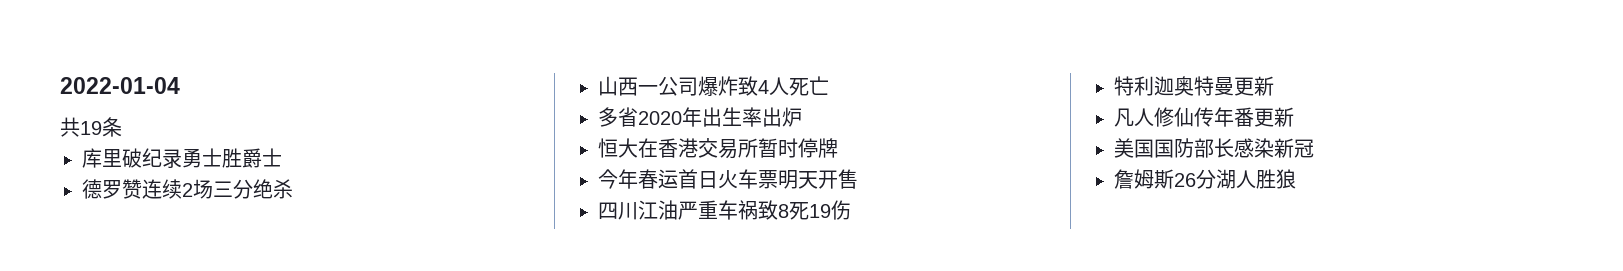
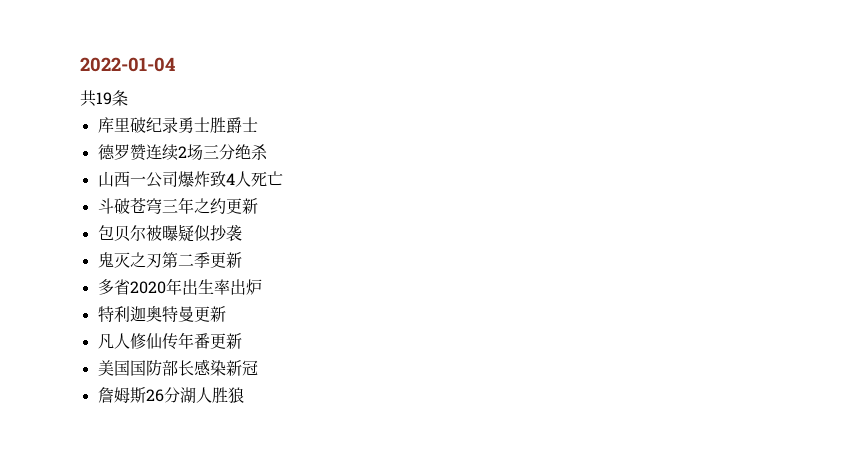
+ 斗破苍穹三年之约更新
+ 包贝尔被曝疑似抄袭
+ 鬼灭之刃第二季更新
- 恒大在香港交易所暂时停牌
- 今年春运首日火车票明天开售
- 四川江油严重车祸致8死19伤

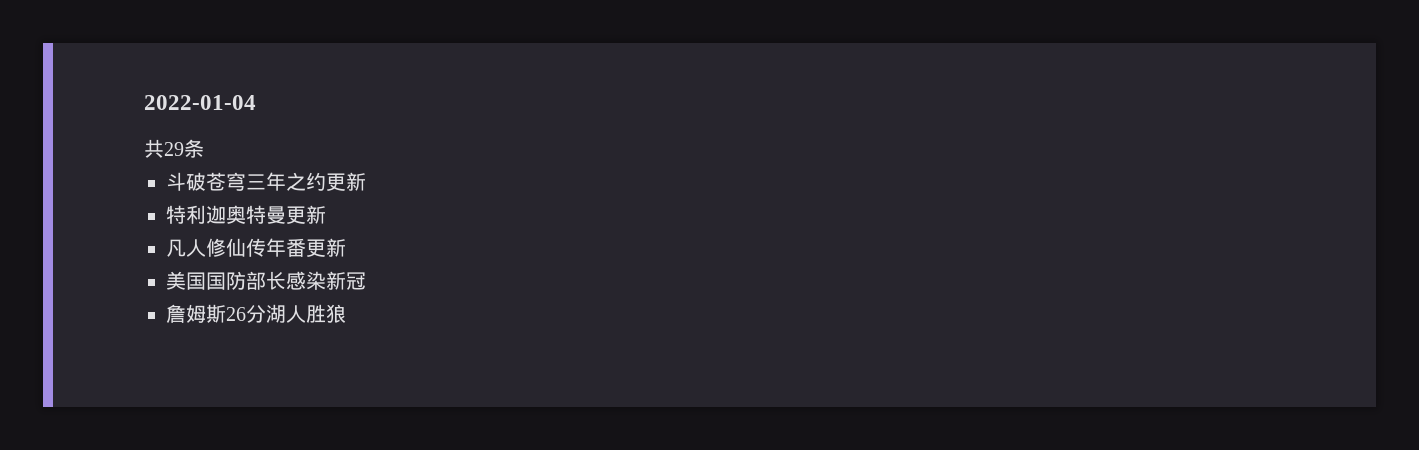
- 共19条
+ 共29条
- 库里破纪录勇士胜爵士
- 德罗赞连续2场三分绝杀
- 山西一公司爆炸致4人死亡
- 包贝尔被曝疑似抄袭
- 鬼灭之刃第二季更新
- 多省2020年出生率出炉

